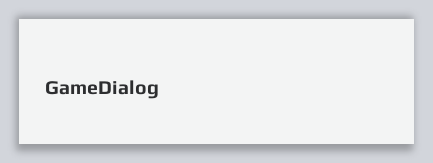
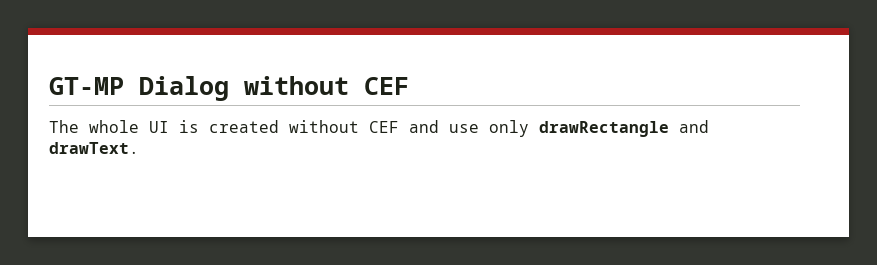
- GameDialog
+ GT-MP Dialog without CEF
+ The whole UI is created without CEF and use only drawRectangle and drawText.

